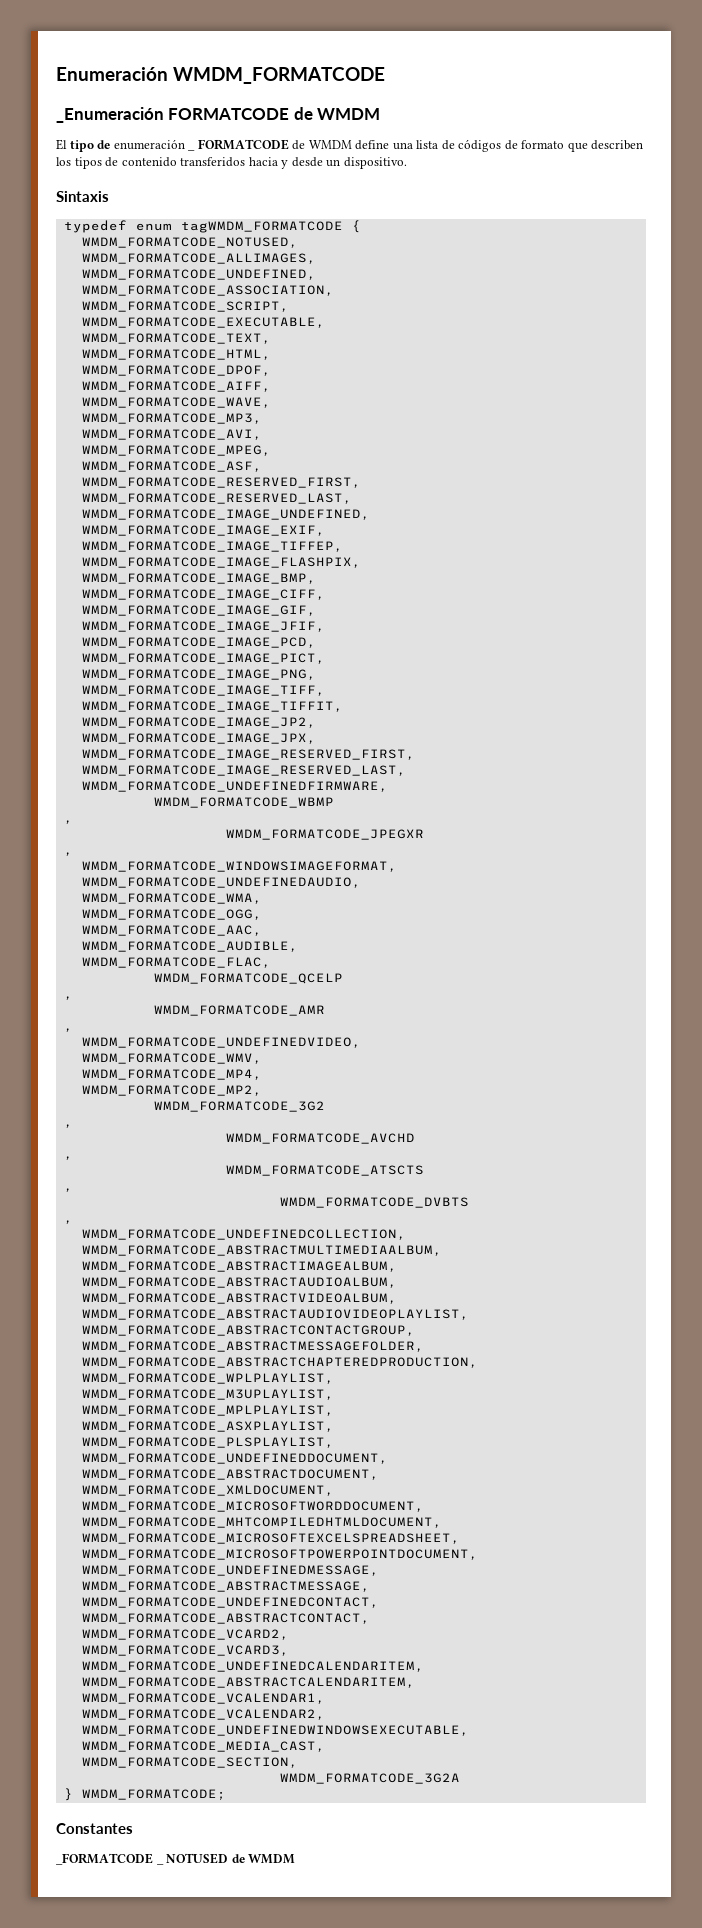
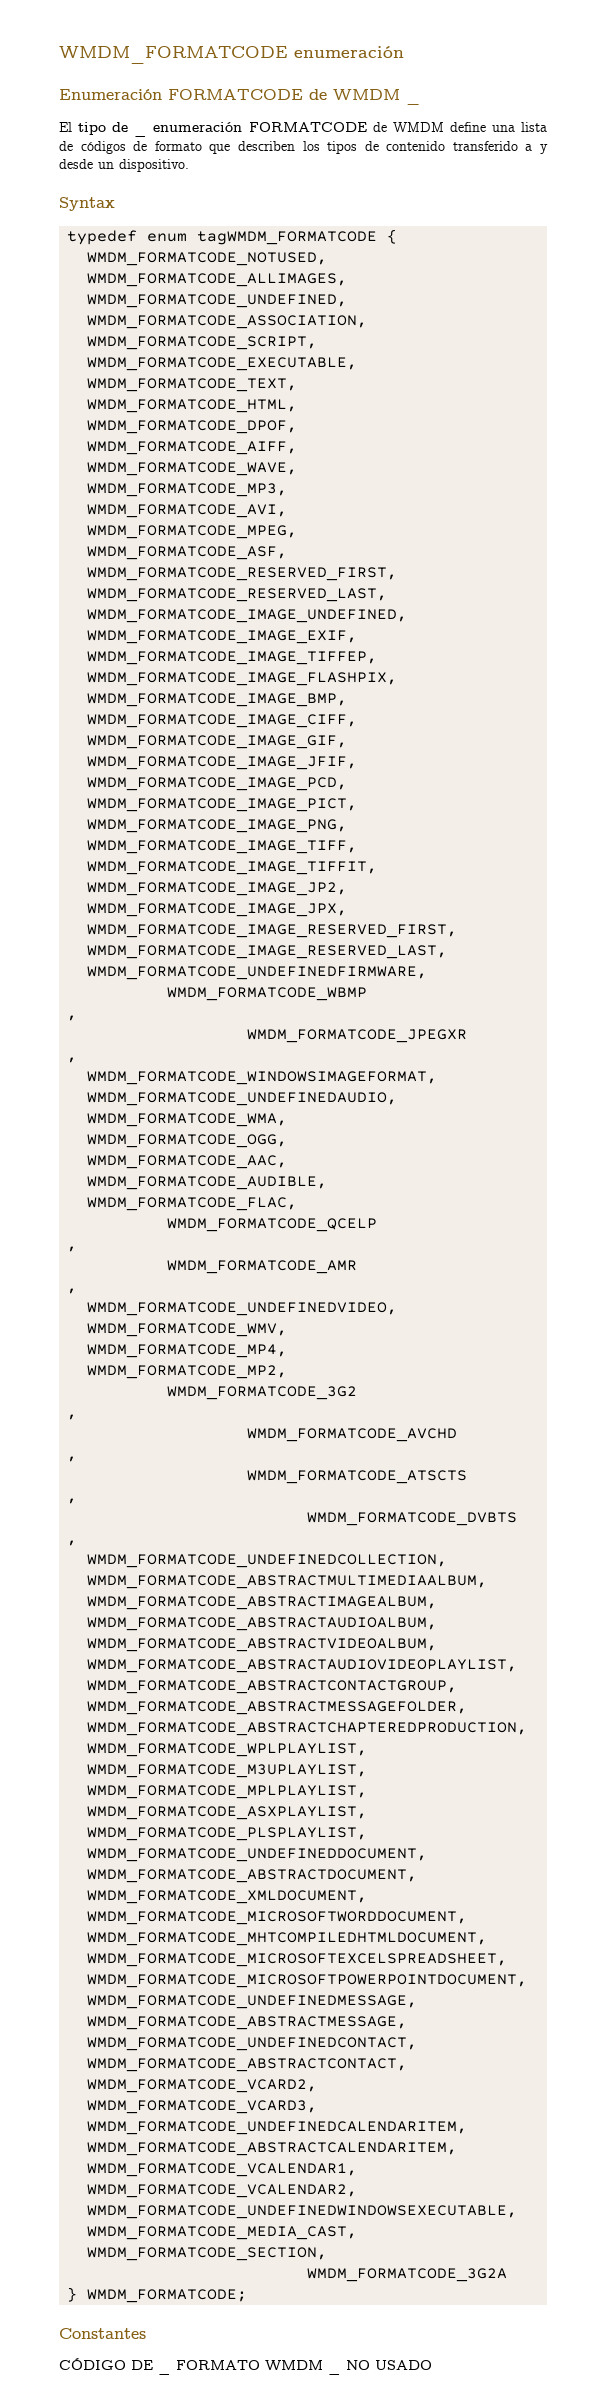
- Enumeración WMDM_FORMATCODE
- _Enumeración FORMATCODE de WMDM
+ WMDM_FORMATCODE enumeración
+ Enumeración FORMATCODE de WMDM _
- El tipo de enumeración _ FORMATCODE de WMDM define una lista de códigos de formato que describen los tipos de contenido transferidos hacia y desde un dispositivo.
+ El tipo de _ enumeración FORMATCODE de WMDM define una lista de códigos de formato que describen los tipos de contenido transferido a y desde un dispositivo.
- Sintaxis
+ Syntax
- _FORMATCODE _ NOTUSED de WMDM
+ CÓDIGO DE _ FORMATO WMDM _ NO USADO

